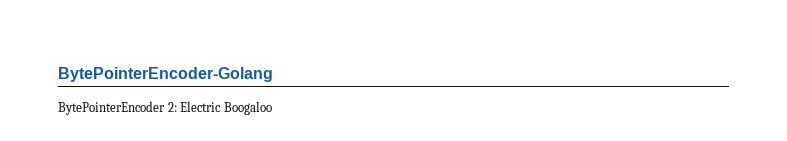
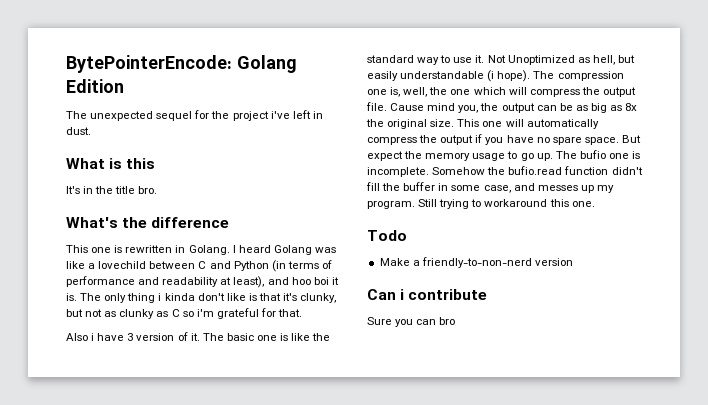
- BytePointerEncoder-Golang
- BytePointerEncoder 2: Electric Boogaloo
+ BytePointerEncode: Golang Edition
+ The unexpected sequel for the project i've left in dust.
+ What is this
+ It's in the title bro.
+ What's the difference
+ This one is rewritten in Golang. I heard Golang was like a lovechild between C and Python (in terms of performance and readability at least), and hoo boi it is. The only thing i kinda don't like is that it's clunky, but not as clunky as C so i'm grateful for that.
+ Also i have 3 version of it. The basic one is like the standard way to use it. Not Unoptimized as hell, but easily understandable (i hope). The compression one is, well, the one which will compress the output file. Cause mind you, the output can be as big as 8x the original size. This one will automatically compress the output if you have no spare space. But expect the memory usage to go up. The bufio one is incomplete. Somehow the bufio.read function didn't fill the buffer in some case, and messes up my program. Still trying to workaround this one.
+ Todo
+ Make a friendly-to-non-nerd version
+ Can i contribute
+ Sure you can bro

